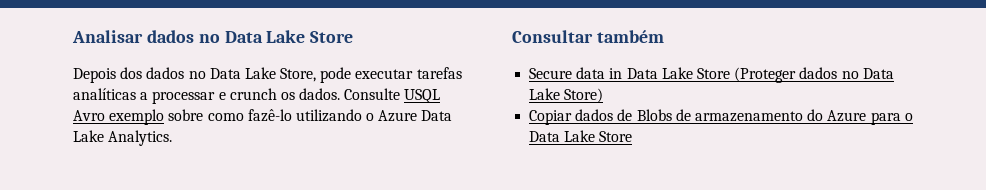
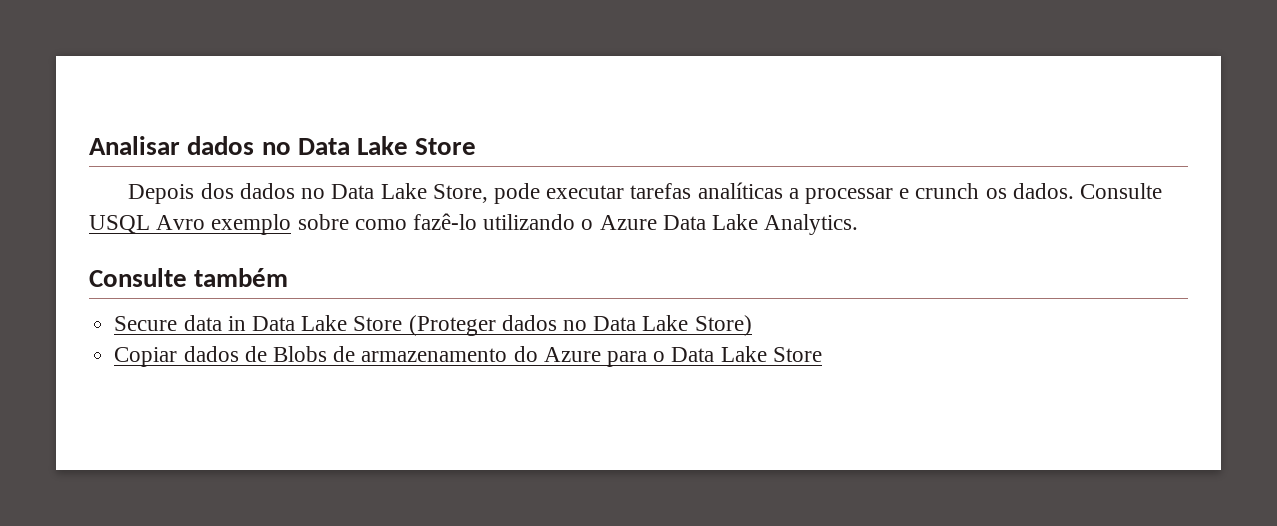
- Consultar também
+ Consulte também

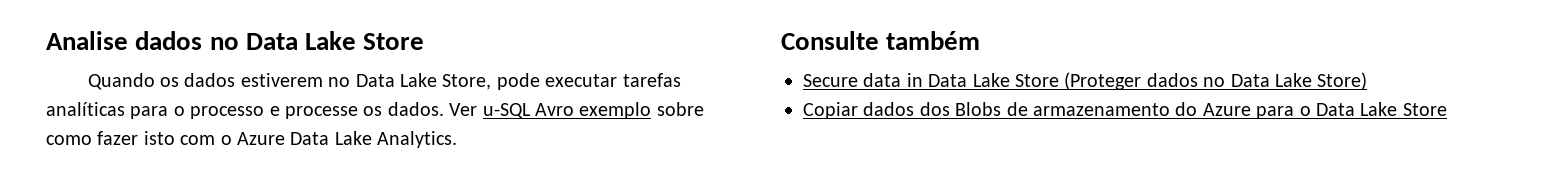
- Analisar dados no Data Lake Store
+ Analise dados no Data Lake Store
- Depois dos dados no Data Lake Store, pode executar tarefas analíticas a processar e crunch os dados. Consulte USQL Avro exemplo sobre como fazê-lo utilizando o Azure Data Lake Analytics.
+ Quando os dados estiverem no Data Lake Store, pode executar tarefas analíticas para o processo e processe os dados. Ver u-SQL Avro exemplo sobre como fazer isto com o Azure Data Lake Analytics.
- Copiar dados de Blobs de armazenamento do Azure para o Data Lake Store
+ Copiar dados dos Blobs de armazenamento do Azure para o Data Lake Store

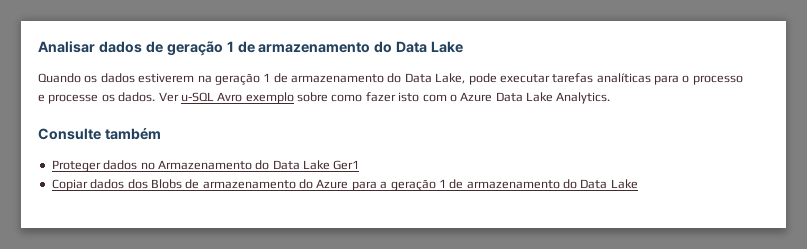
- Analise dados no Data Lake Store
+ Analisar dados de geração 1 de armazenamento do Data Lake
- Quando os dados estiverem no Data Lake Store, pode executar tarefas analíticas para o processo e processe os dados.
+ Quando os dados estiverem na geração 1 de armazenamento do Data Lake, pode executar tarefas analíticas para o processo e processe os dados.
- Secure data in Data Lake Store (Proteger dados no Data Lake Store)
+ Proteger dados no Armazenamento do Data Lake Ger1
- Copiar dados dos Blobs de armazenamento do Azure para o Data Lake Store
+ Copiar dados dos Blobs de armazenamento do Azure para a geração 1 de armazenamento do Data Lake

